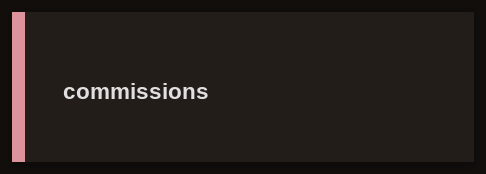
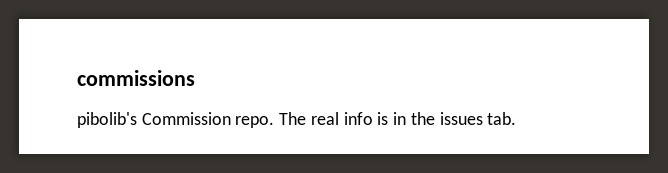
+ pibolib's Commission repo. The real info is in the issues tab.

